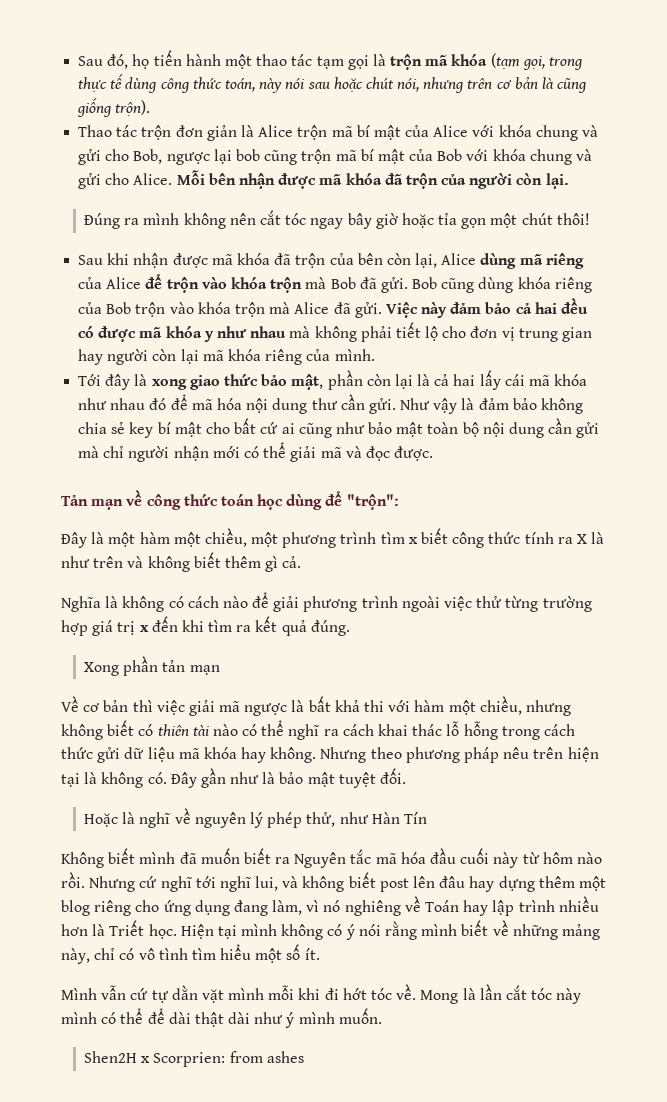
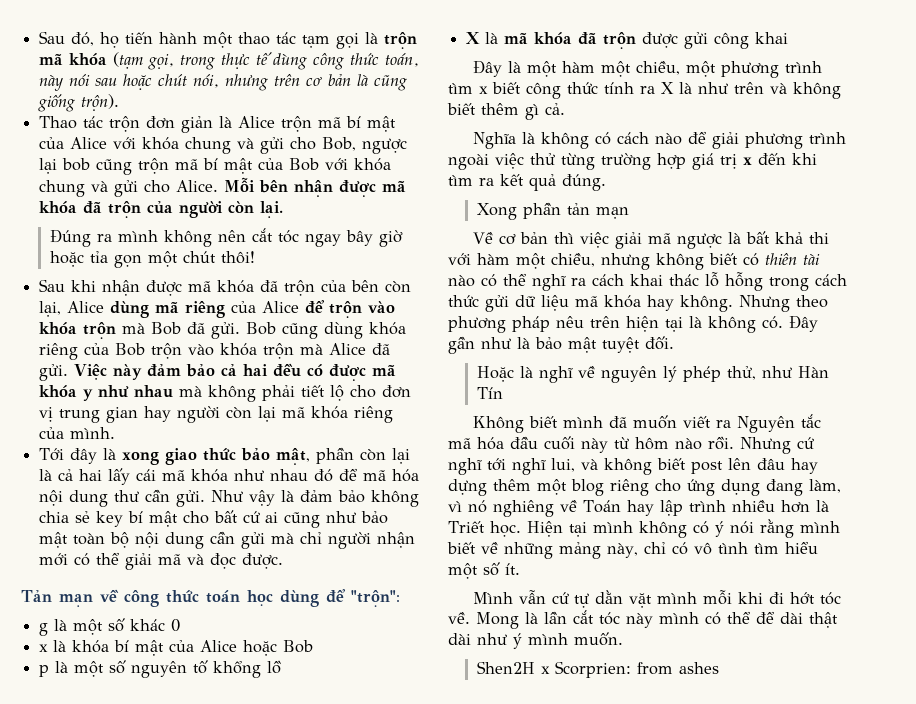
+ g là một số khác 0
+ x là khóa bí mật của Alice hoặc Bob
+ p là một số nguyên tố khổng lồ
+ X là mã khóa đã trộn được gửi công khai
- Không biết mình đã muốn biết ra Nguyên tắc mã hóa đầu cuối này từ hôm nào rồi.
+ Không biết mình đã muốn viết ra Nguyên tắc mã hóa đầu cuối này từ hôm nào rồi.

